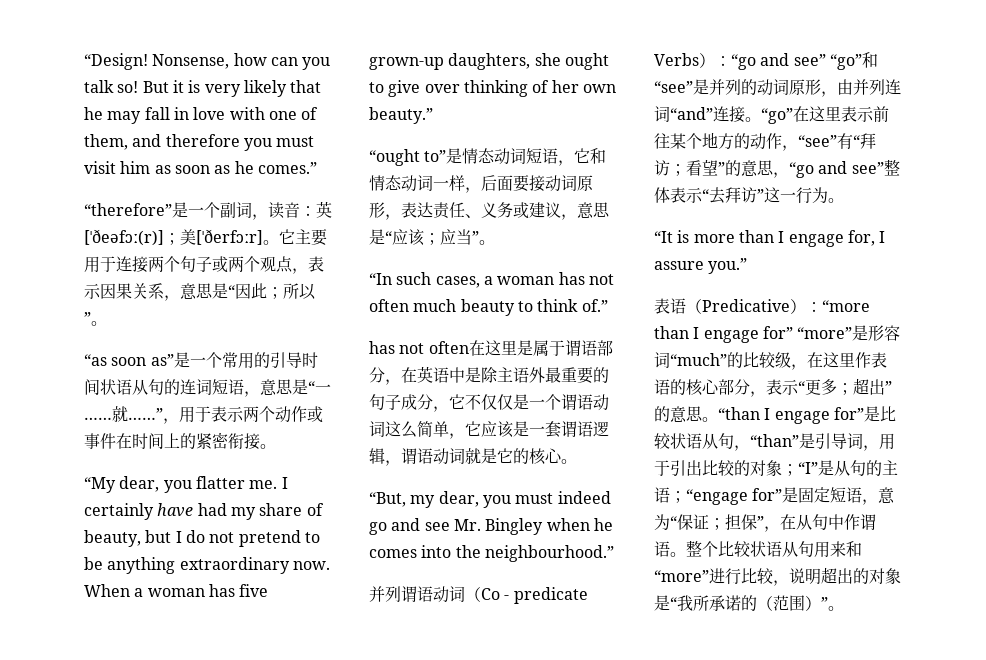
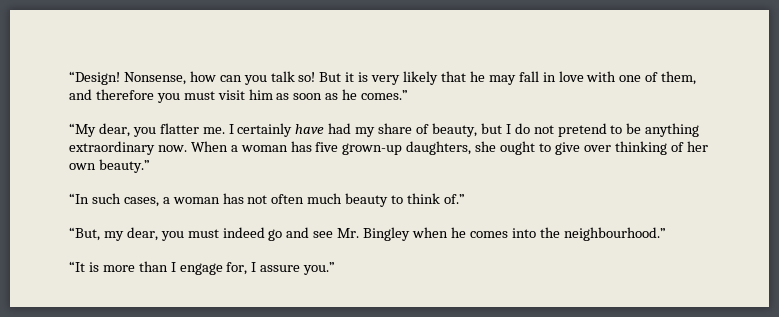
- “therefore”是一个副词，读音：英[ˈðeəfɔː(r)]；美[ˈðerfɔːr]。它主要用于连接两个句子或两个观点，表示因果关系，意思是“因此；所以”。
- “as soon as”是一个常用的引导时间状语从句的连词短语，意思是“一……就……”，用于表示两个动作或事件在时间上的紧密衔接。
- “ought to”是情态动词短语，它和情态动词一样，后面要接动词原形，表达责任、义务或建议，意思是“应该；应当”。
- has not often在这里是属于谓语部分，在英语中是除主语外最重要的句子成分，它不仅仅是一个谓语动词这么简单，它应该是一套谓语逻辑，谓语动词就是它的核心。
- 并列谓语动词（Co - predicate Verbs）：“go and see” “go”和“see”是并列的动词原形，由并列连词“and”连接。“go”在这里表示前往某个地方的动作，“see”有“拜访；看望”的意思，“go and see”整体表示“去拜访”这一行为。
- 表语（Predicative）：“more than I engage for” “more”是形容词“much”的比较级，在这里作表语的核心部分，表示“更多；超出”的意思。“than I engage for”是比较状语从句，“than”是引导词，用于引出比较的对象；“I”是从句的主语；“engage for”是固定短语，意为“保证；担保”，在从句中作谓语。整个比较状语从句用来和“more”进行比较，说明超出的对象是“我所承诺的（范围）”。

